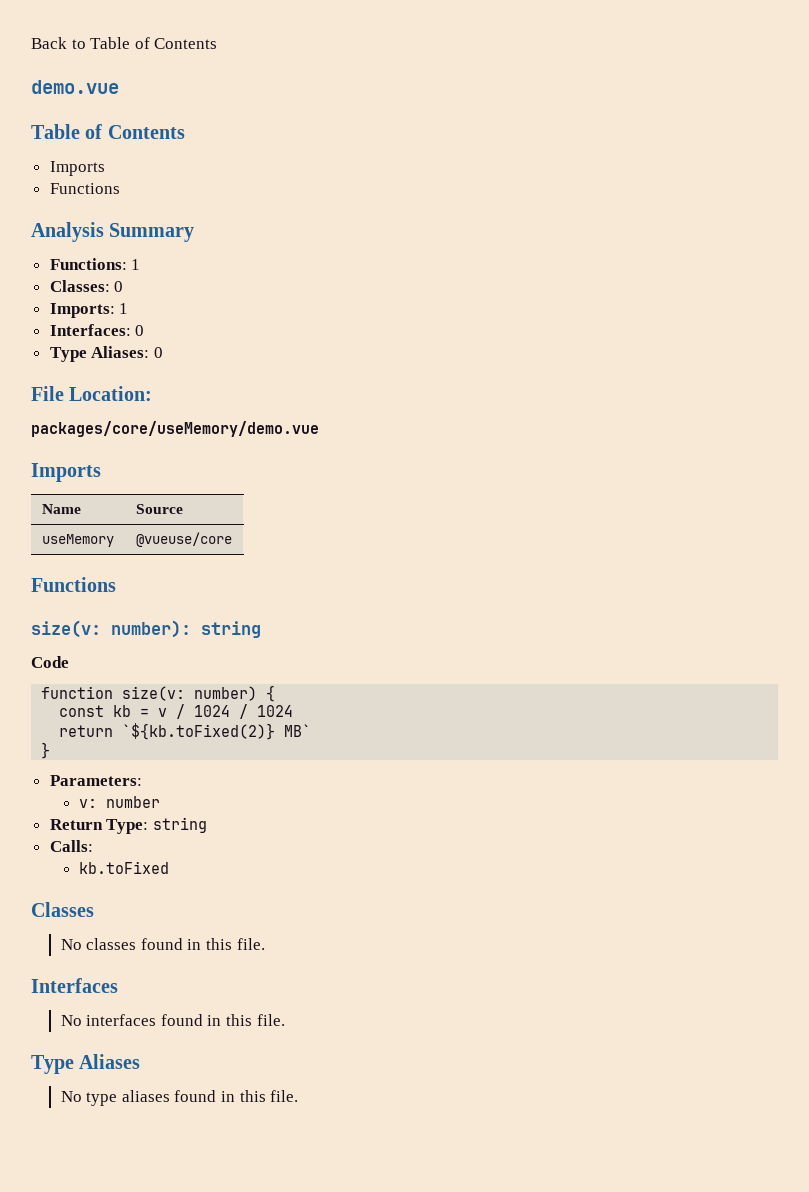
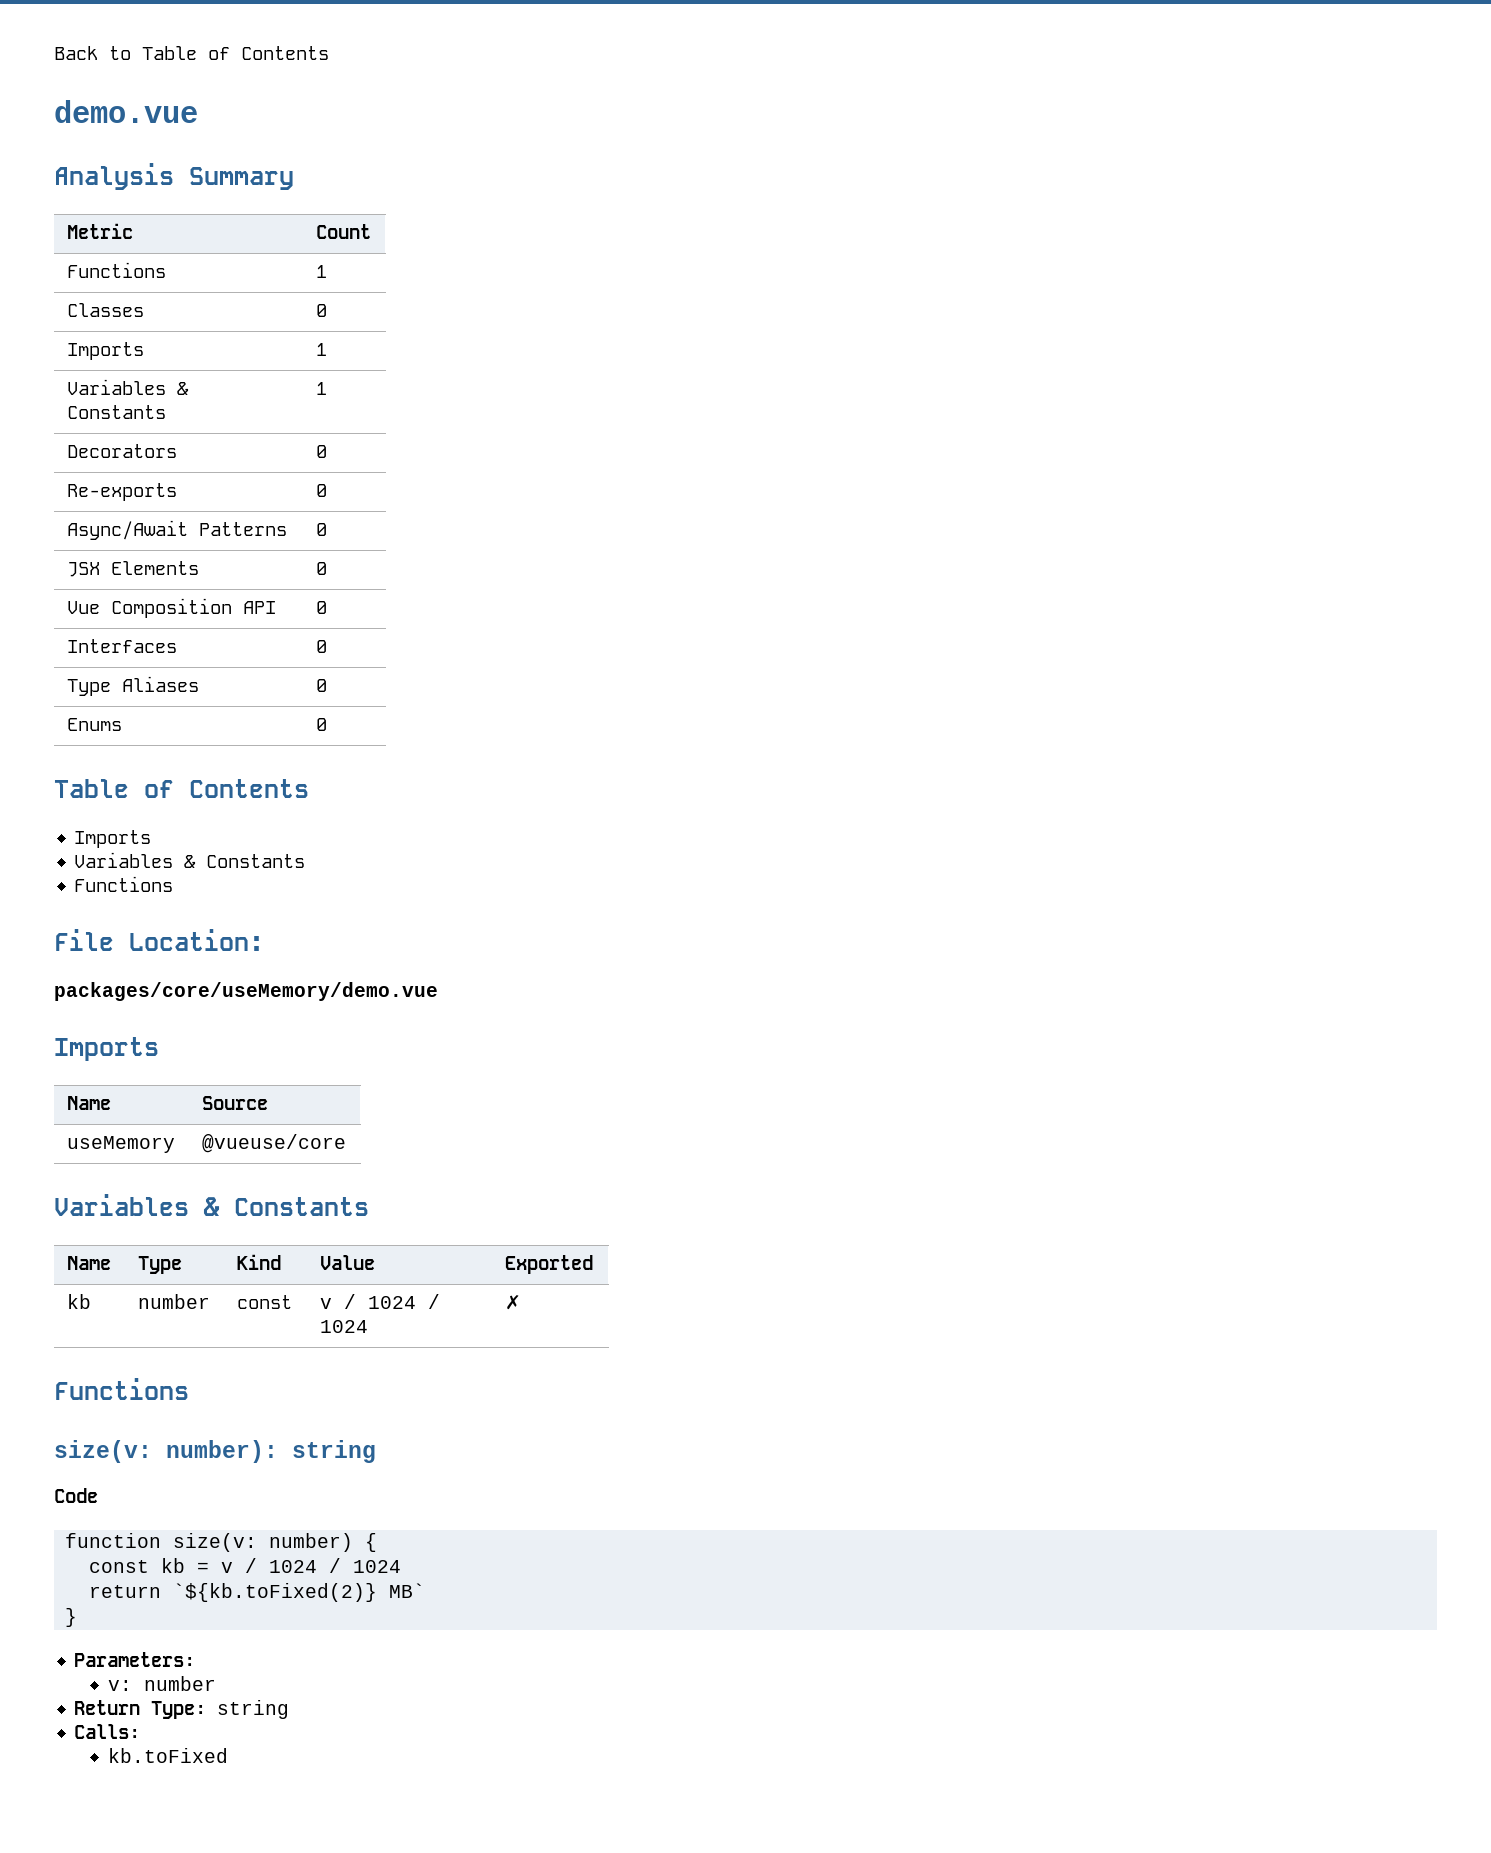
  demo.vue
+ Analysis Summary
+ Metric | Count
+ Functions | 1
+ Classes | 0
+ Imports | 1
+ Variables & Constants | 1
+ Decorators | 0
+ Re-exports | 0
+ Async/Await Patterns | 0
+ JSX Elements | 0
+ Vue Composition API | 0
+ Interfaces | 0
+ Type Aliases | 0
+ Enums | 0
  Table of Contents
  Imports
+ Variables & Constants
  Functions
- Analysis Summary
- Functions: 1
- Classes: 0
- Imports: 1
- Interfaces: 0
- Type Aliases: 0
  useMemory | @vueuse/core
+ Variables & Constants
+ Name | Type | Kind | Value | Exported
+ kb | number | const | v / 1024 / 1024 | ✗
- Classes
- No classes found in this file.
- Interfaces
- No interfaces found in this file.
- Type Aliases
- No type aliases found in this file.

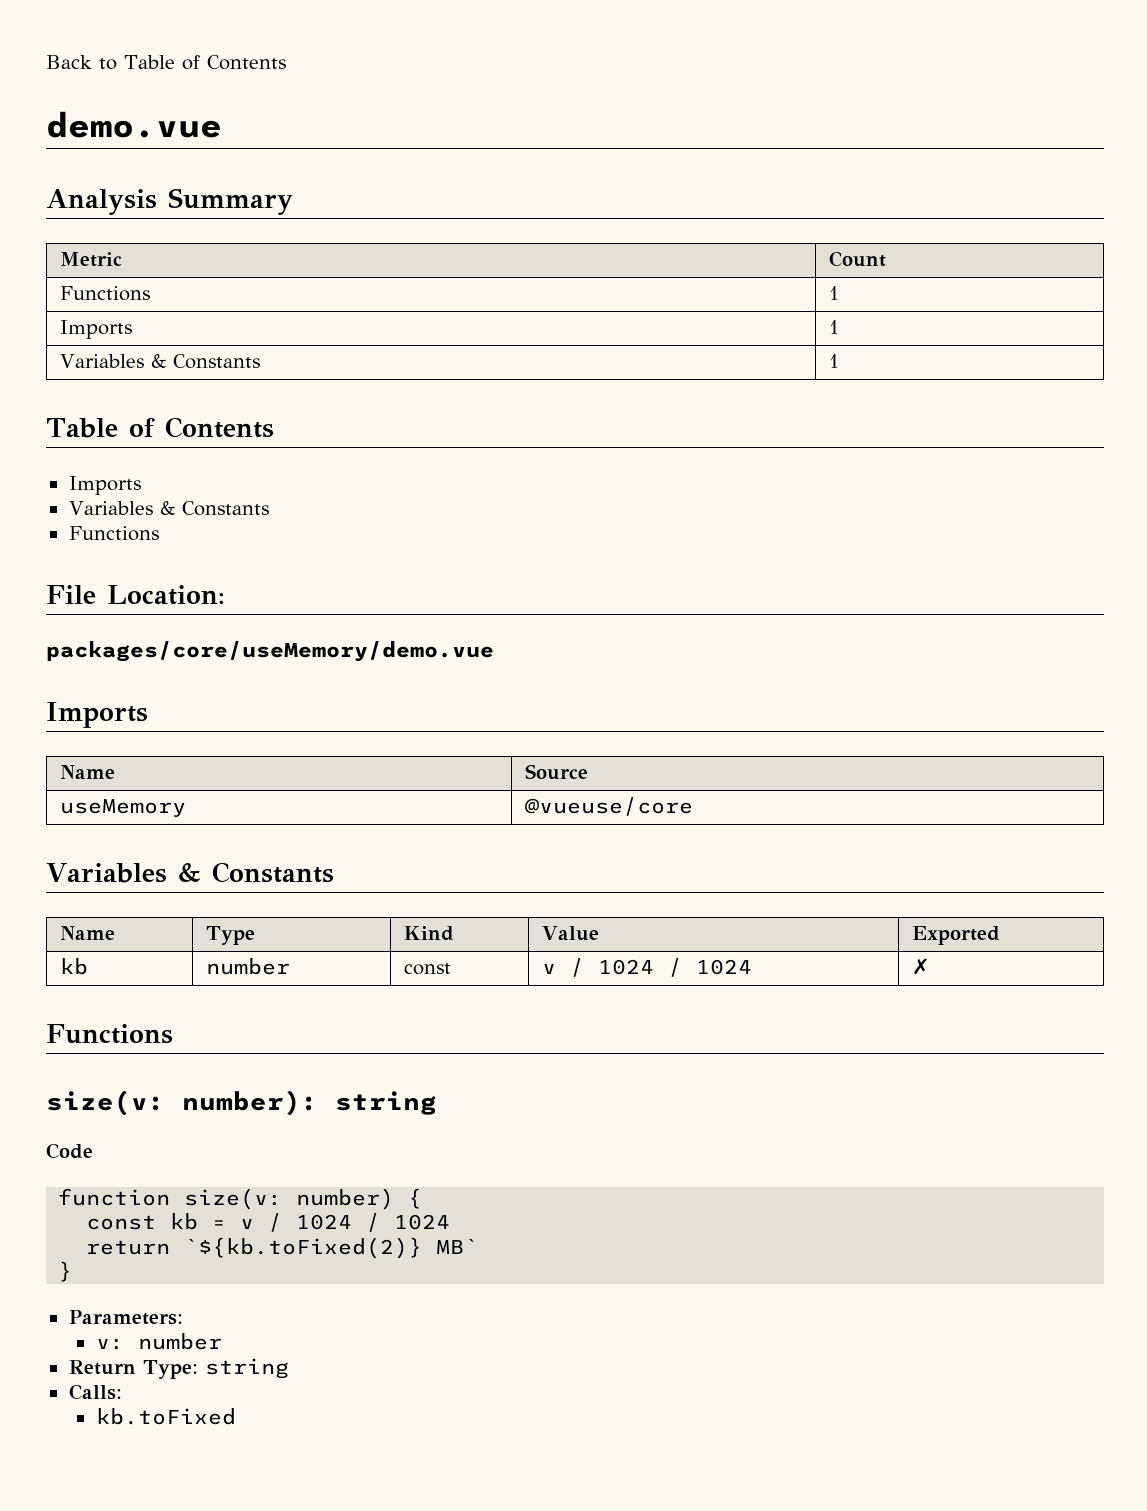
- Classes | 0
- Decorators | 0
- Re-exports | 0
- Async/Await Patterns | 0
- JSX Elements | 0
- Vue Composition API | 0
- Interfaces | 0
- Type Aliases | 0
- Enums | 0

